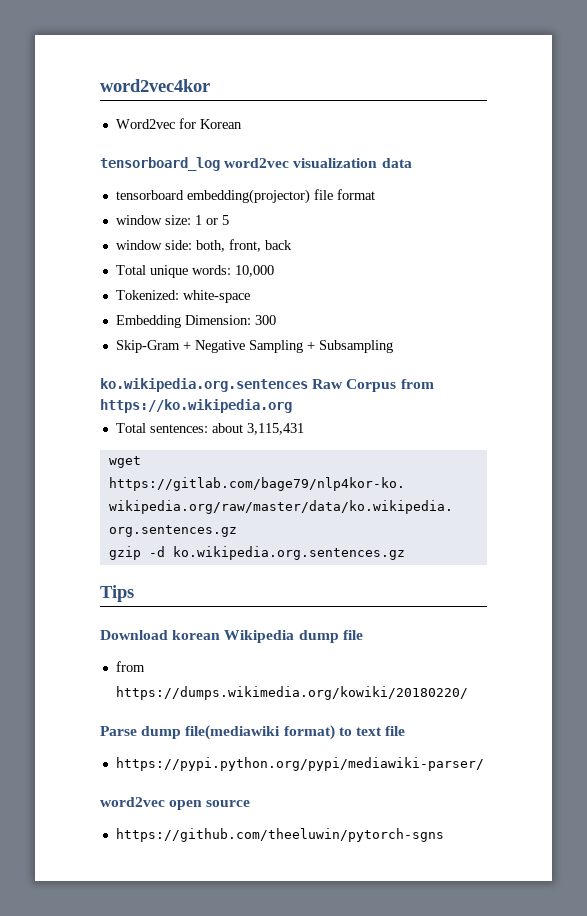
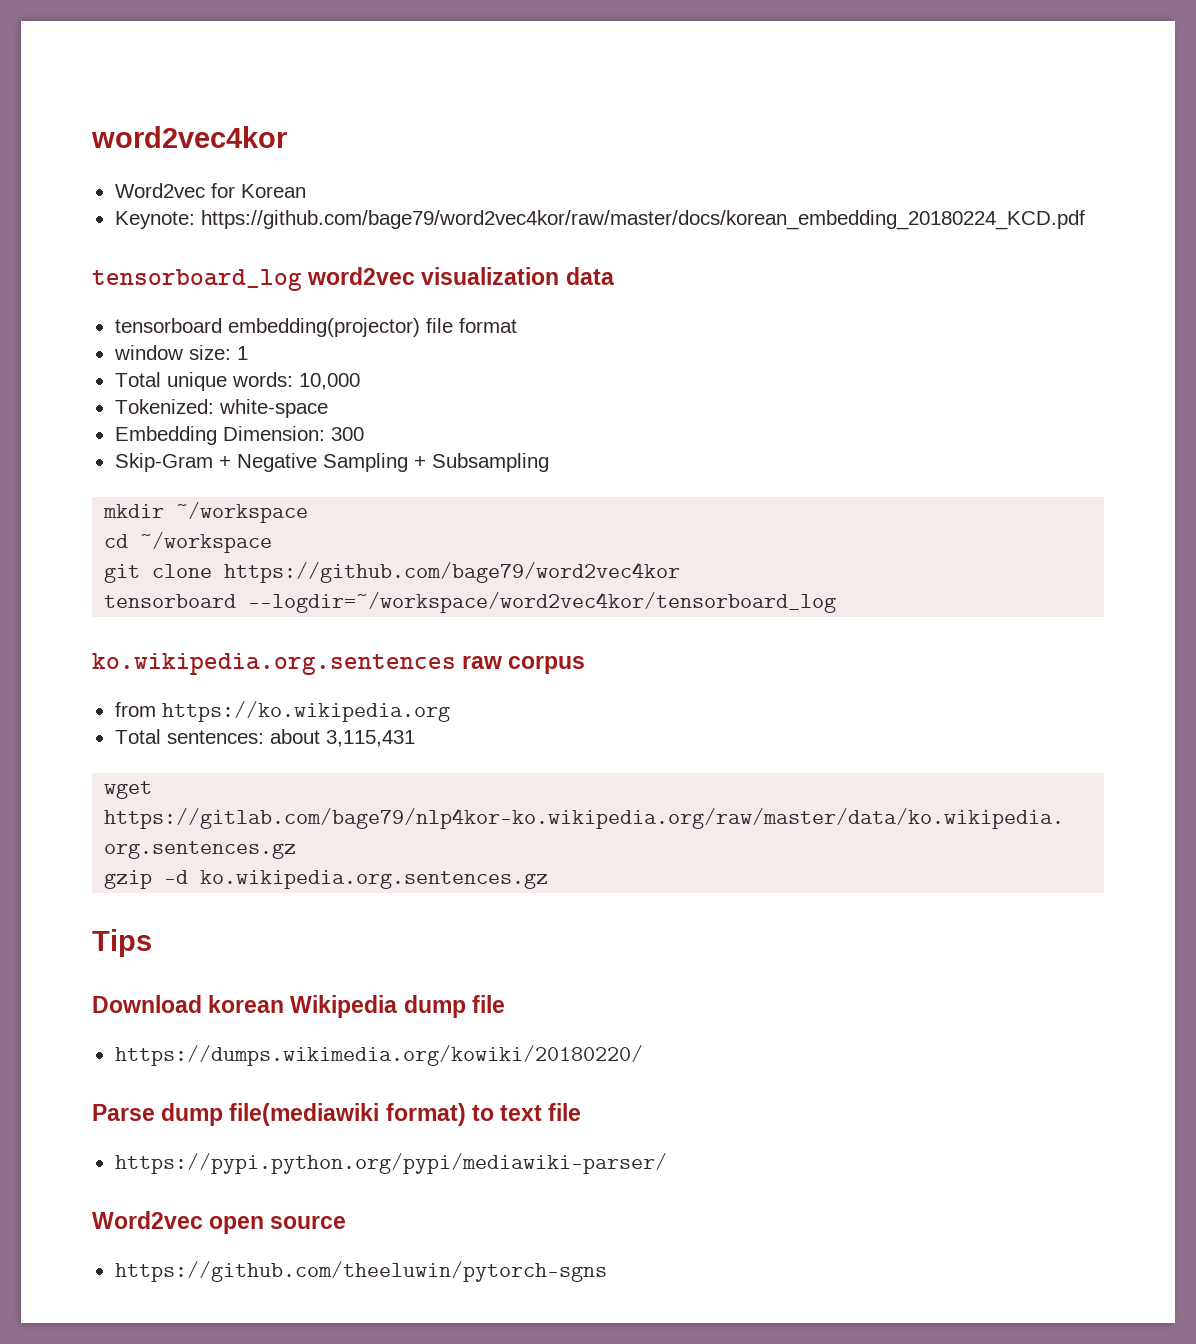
+ Keynote: https://github.com/bage79/word2vec4kor/raw/master/docs/korean_embedding_20180224_KCD.pdf
- window size: 1 or 5
- window side: both, front, back
+ window size: 1
+ mkdir ~/workspace
+ cd ~/workspace
+ git clone https://github.com/bage79/word2vec4kor
+ tensorboard --logdir=~/workspace/word2vec4kor/tensorboard_log
- ko.wikipedia.org.sentences Raw Corpus from https://ko.wikipedia.org
+ ko.wikipedia.org.sentences raw corpus
+ from https://ko.wikipedia.org
- from https://dumps.wikimedia.org/kowiki/20180220/
+ https://dumps.wikimedia.org/kowiki/20180220/
- word2vec open source
+ Word2vec open source

